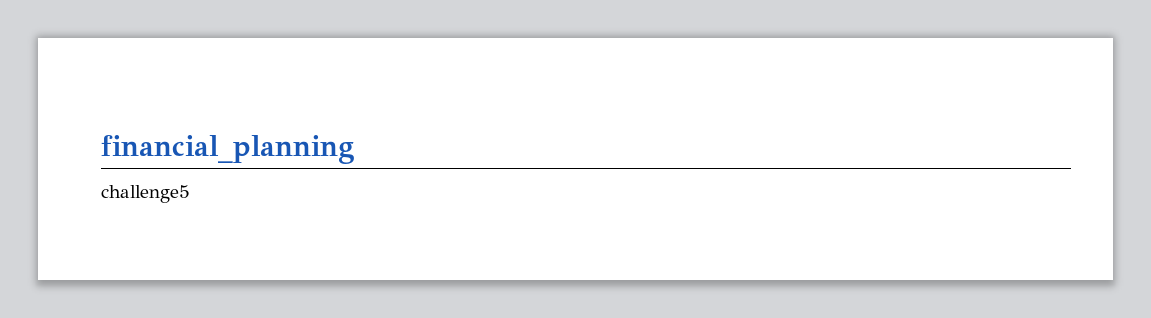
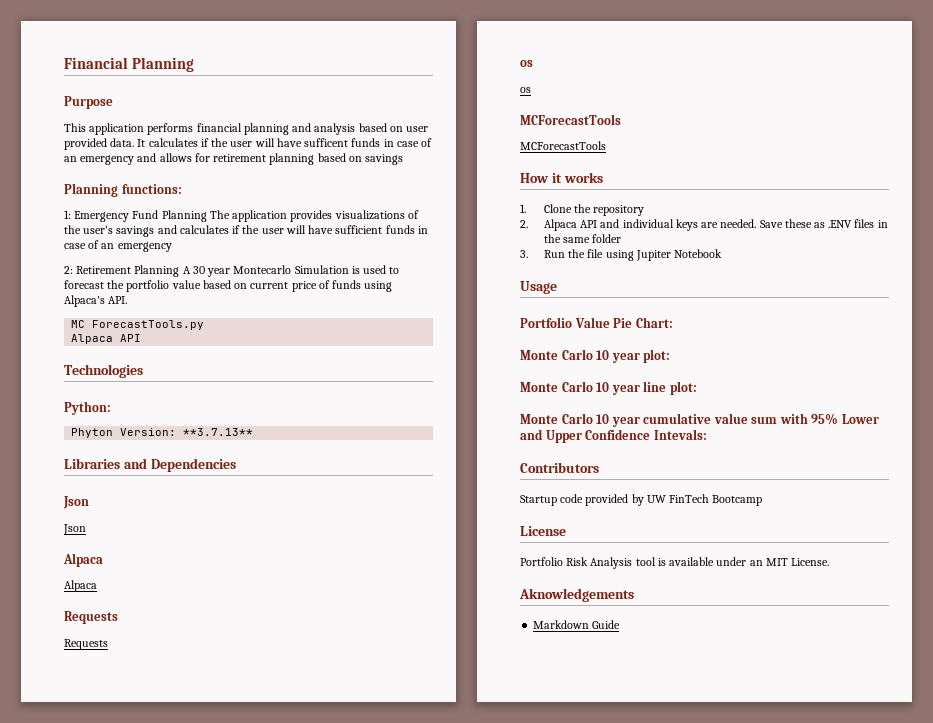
- financial_planning
- challenge5
+ Financial Planning
+ Purpose
+ This application performs financial planning and analysis based on user provided data. It calculates if the user will have sufficent funds in case of an emergency and allows for retirement planning based on savings
+ Planning functions:
+ 1: Emergency Fund Planning The application provides visualizations of the user's savings and calculates if the user will have sufficient funds in case of an emergency
+ 2: Retirement Planning A 30 year Montecarlo Simulation is used to forecast the portfolio value based on current price of funds using Alpaca's API.
+ MC ForecastTools.py
+ Alpaca API
+ Technologies
+ Python:
+ Phyton Version: **3.7.13**
+ Libraries and Dependencies
+ Json
+ Json
+ Alpaca
+ Alpaca
+ Requests
+ Requests
+ os
+ os
+ MCForecastTools
+ MCForecastTools
+ How it works
+ 1. Clone the repository
+ 2. Alpaca API and individual keys are needed. Save these as .ENV files in the same folder
+ 3. Run the file using Jupiter Notebook
+ Usage
+ Portfolio Value Pie Chart:
+ Monte Carlo 10 year plot:
+ Monte Carlo 10 year line plot:
+ Monte Carlo 10 year cumulative value sum with 95% Lower and Upper Confidence Intevals:
+ Contributors
+ Startup code provided by UW FinTech Bootcamp
+ License
+ Portfolio Risk Analysis tool is available under an MIT License.
+ Aknowledgements
+ Markdown Guide

